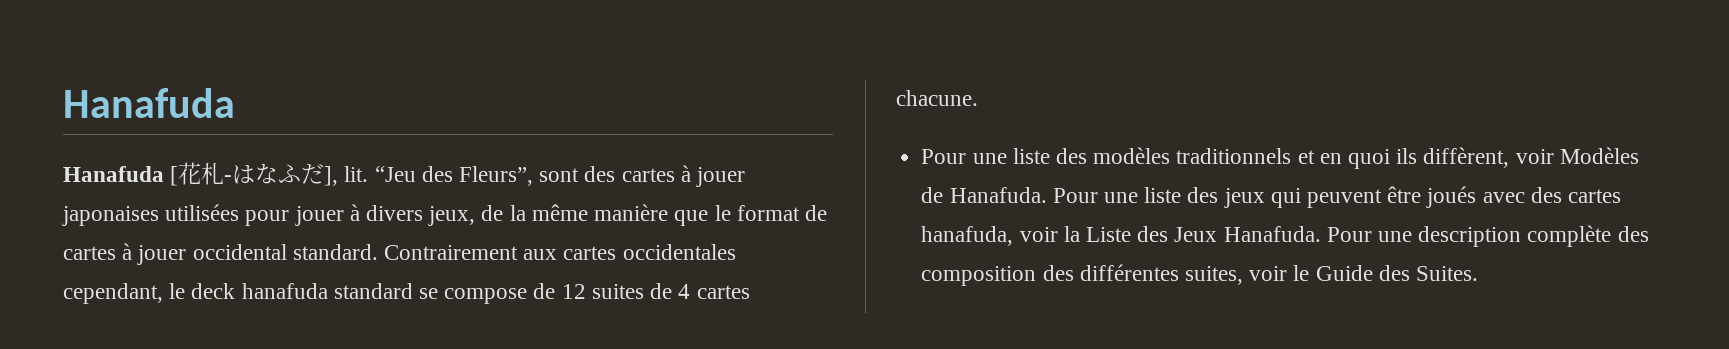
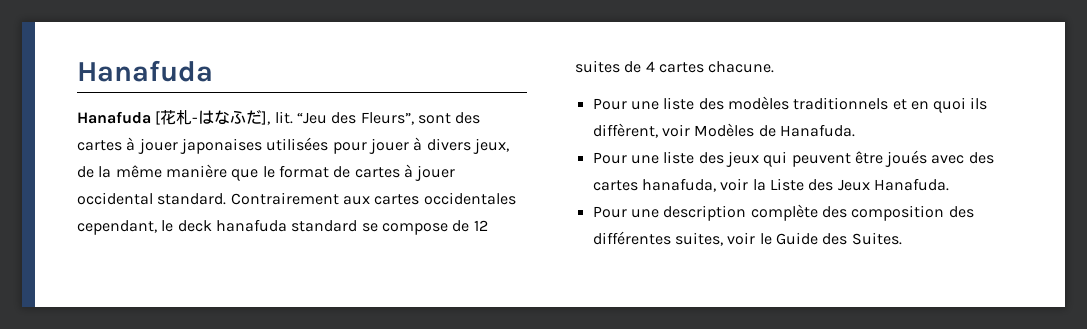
- Pour une liste des modèles traditionnels et en quoi ils diffèrent, voir Modèles de Hanafuda. Pour une liste des jeux qui peuvent être joués avec des cartes hanafuda, voir la Liste des Jeux Hanafuda. Pour une description complète des composition des différentes suites, voir le Guide des Suites.
+ Pour une liste des modèles traditionnels et en quoi ils diffèrent, voir Modèles de Hanafuda.
+ Pour une liste des jeux qui peuvent être joués avec des cartes hanafuda, voir la Liste des Jeux Hanafuda.
+ Pour une description complète des composition des différentes suites, voir le Guide des Suites.

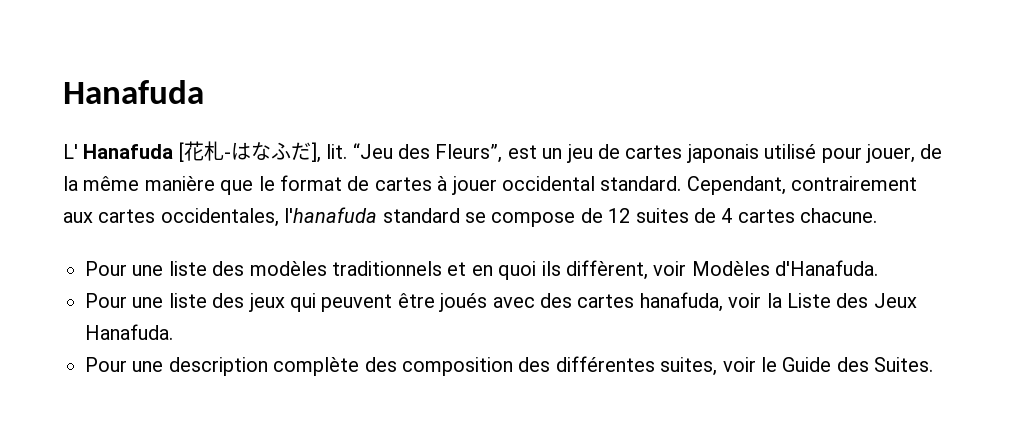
- Hanafuda [花札-はなふだ], lit.
+ L' Hanafuda [花札-はなふだ], lit.
- “Jeu des Fleurs”, sont des cartes à jouer japonaises utilisées pour jouer à divers jeux, de la même manière que le format de cartes à jouer occidental standard.
+ “Jeu des Fleurs”, est un jeu de cartes japonais utilisé pour jouer, de la même manière que le format de cartes à jouer occidental standard.
- Contrairement aux cartes occidentales cependant, le deck hanafuda standard se compose de 12 suites de 4 cartes chacune.
+ Cependant, contrairement aux cartes occidentales, l'hanafuda standard se compose de 12 suites de 4 cartes chacune.
- Pour une liste des modèles traditionnels et en quoi ils diffèrent, voir Modèles de Hanafuda.
+ Pour une liste des modèles traditionnels et en quoi ils diffèrent, voir Modèles d'Hanafuda.

